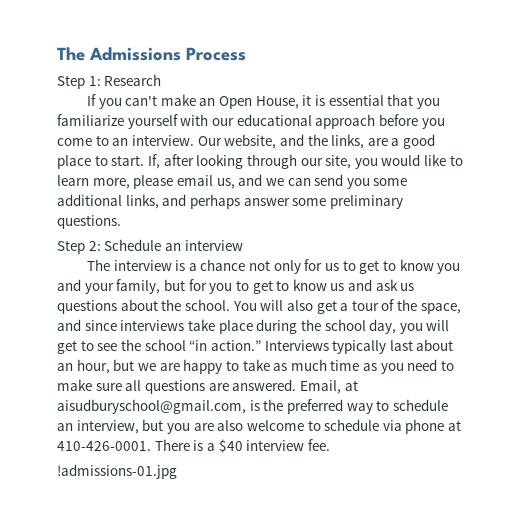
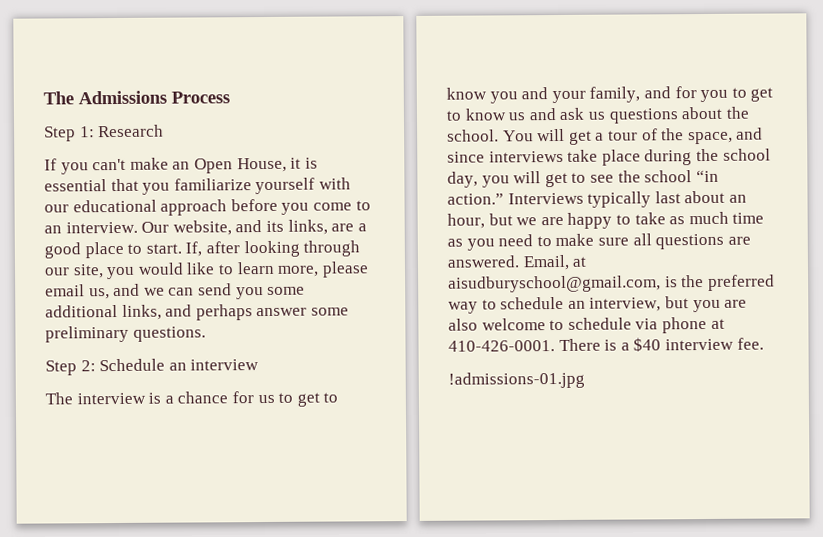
- Our website, and the links, are a good place to start.
+ Our website, and its links, are a good place to start.
- The interview is a chance not only for us to get to know you and your family, but for you to get to know us and ask us questions about the school.
+ The interview is a chance for us to get to know you and your family, and for you to get to know us and ask us questions about the school.
- You will also get a tour of the space, and since interviews take place during the school day, you will get to see the school “in action.”
+ You will get a tour of the space, and since interviews take place during the school day, you will get to see the school “in action.”

